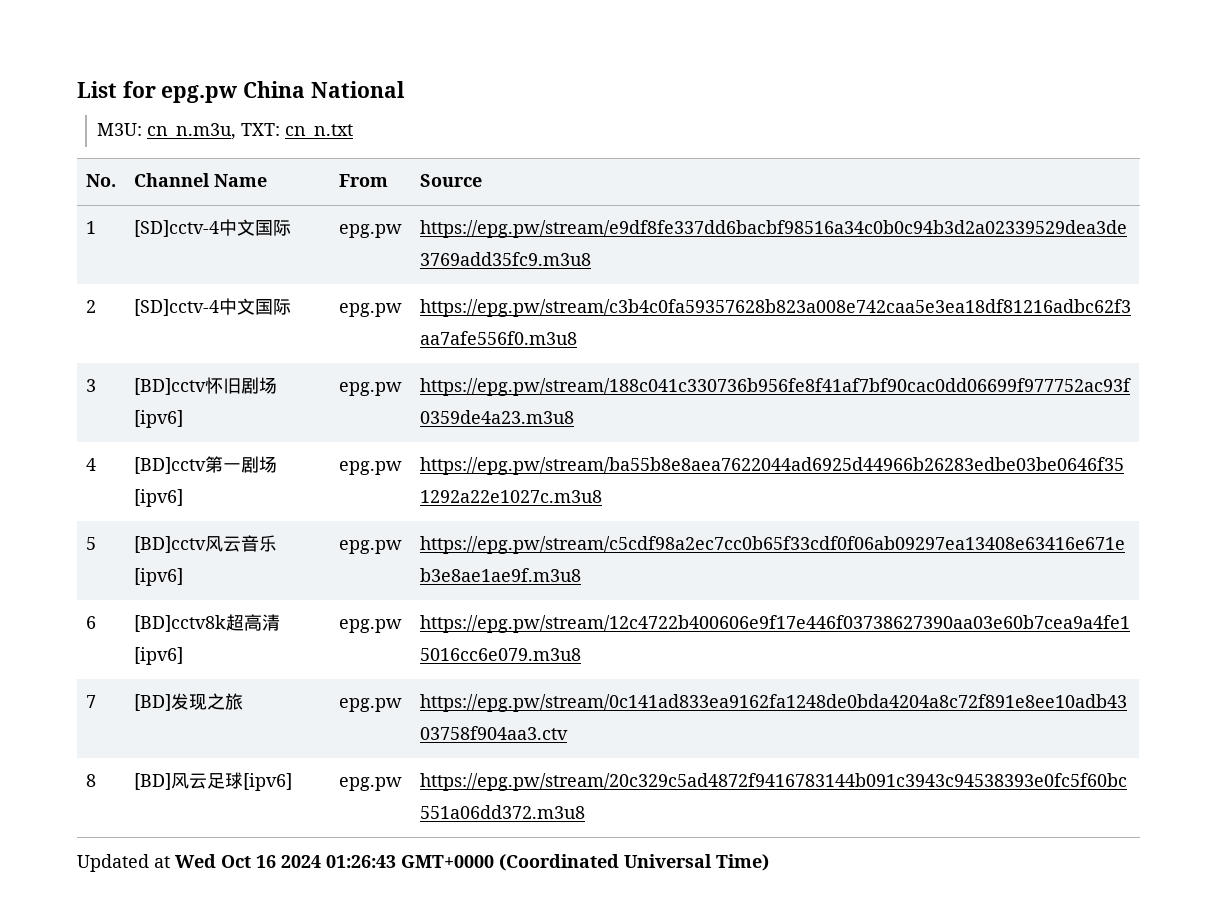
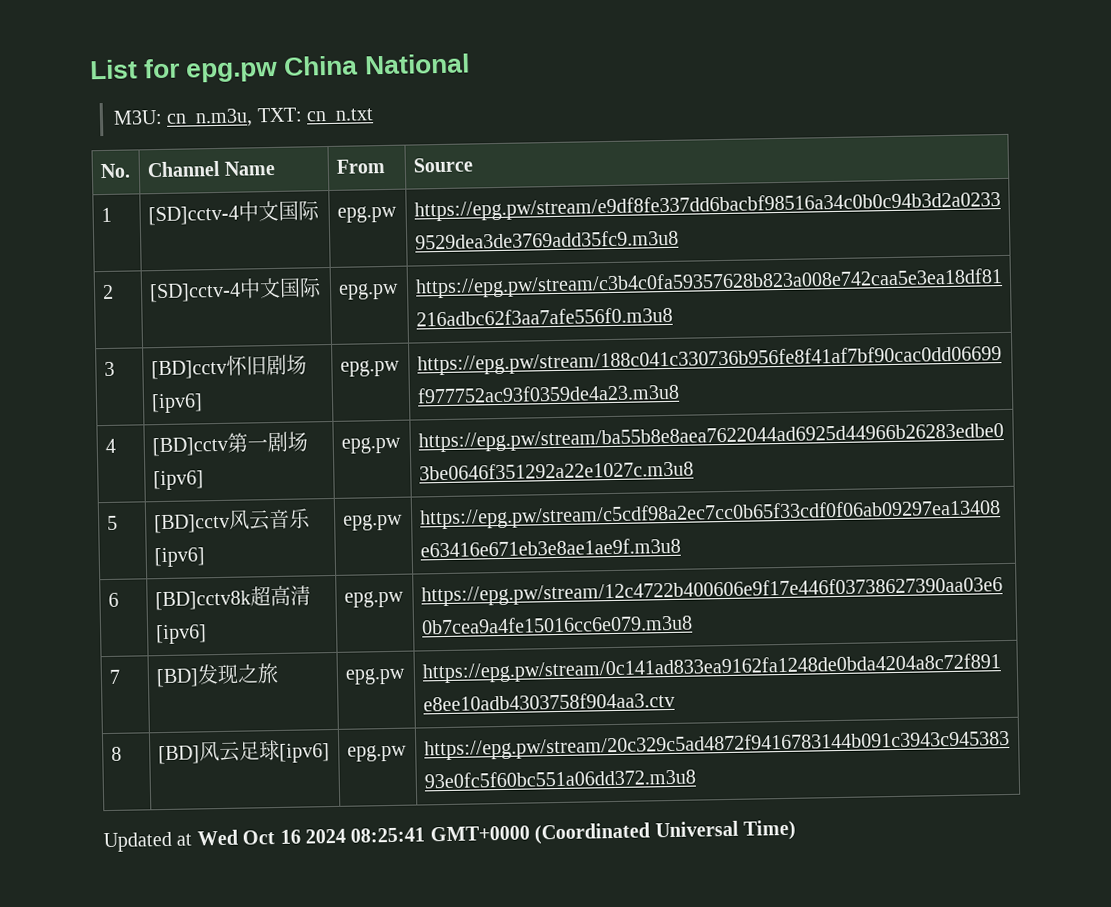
- Updated at Wed Oct 16 2024 01:26:43 GMT+0000 (Coordinated Universal Time)
+ Updated at Wed Oct 16 2024 08:25:41 GMT+0000 (Coordinated Universal Time)

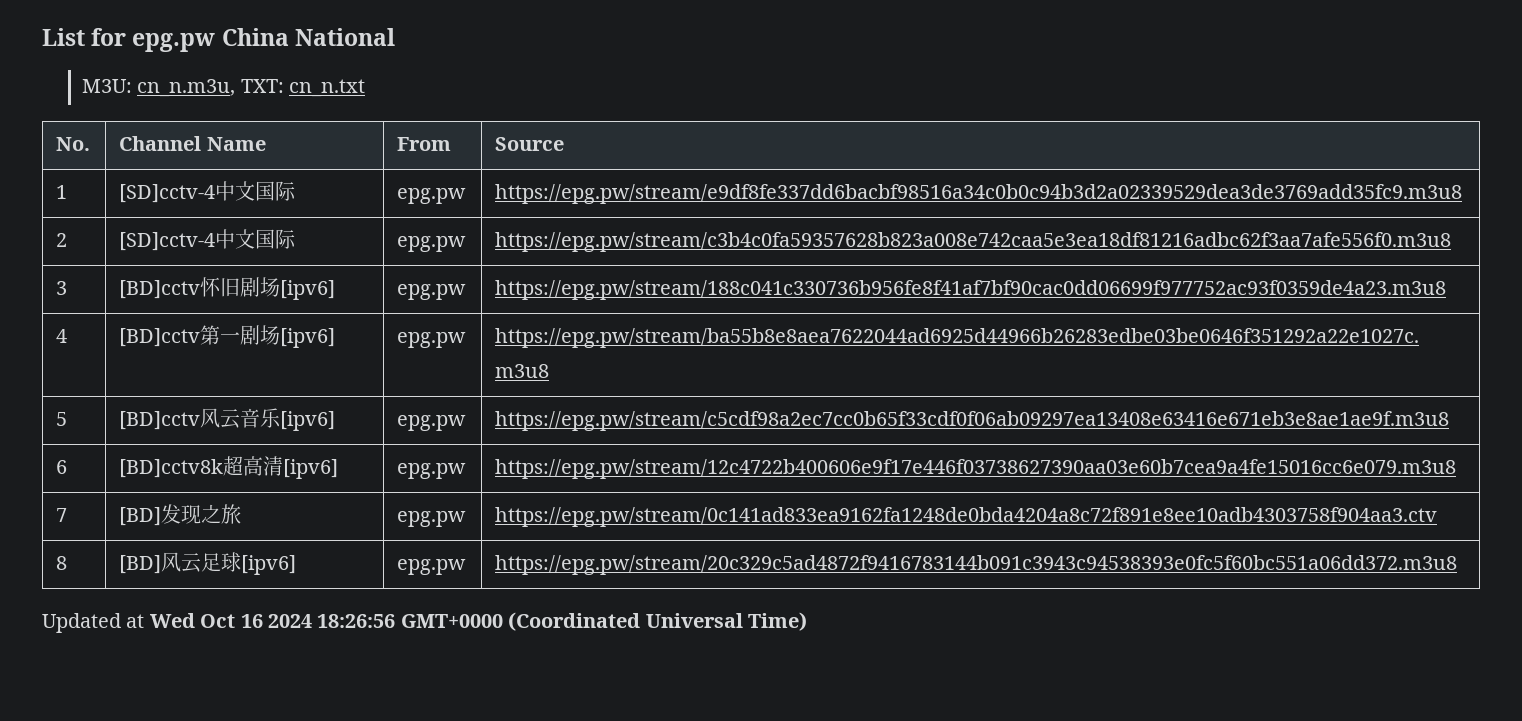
- Updated at Wed Oct 16 2024 08:25:41 GMT+0000 (Coordinated Universal Time)
+ Updated at Wed Oct 16 2024 18:26:56 GMT+0000 (Coordinated Universal Time)

